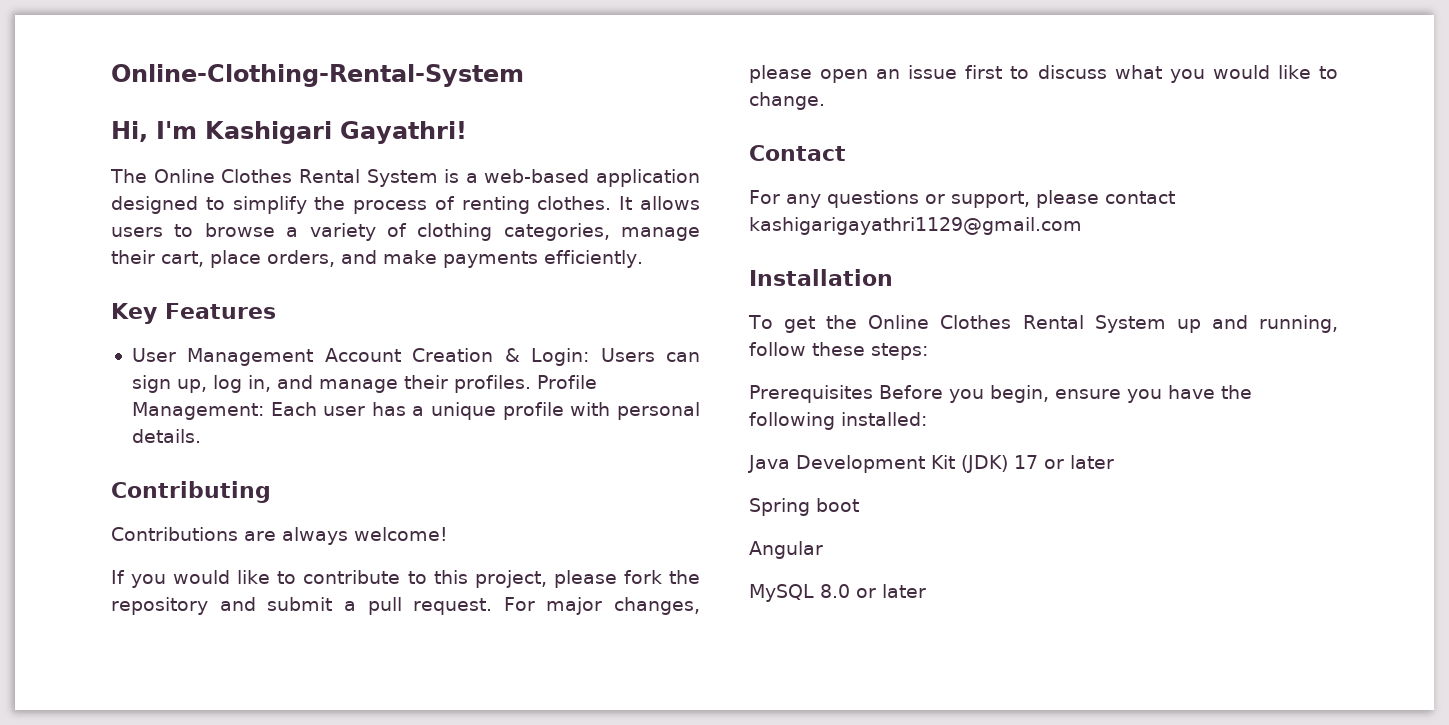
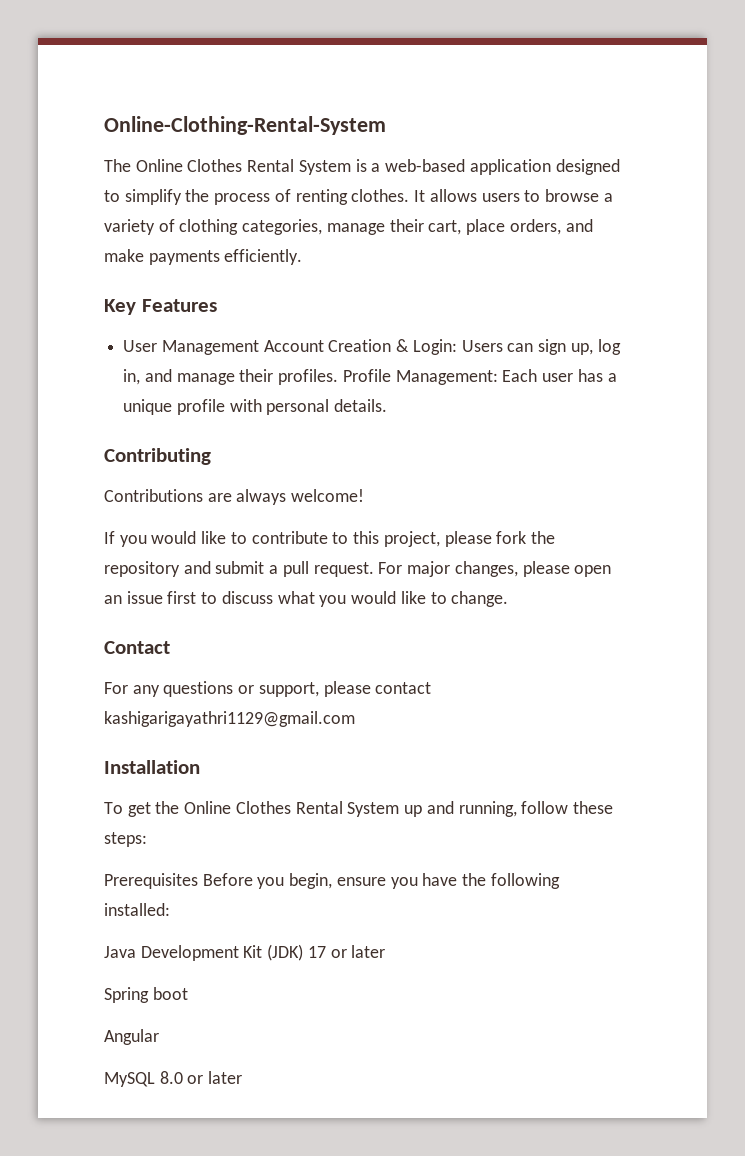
- Hi, I'm Kashigari Gayathri!

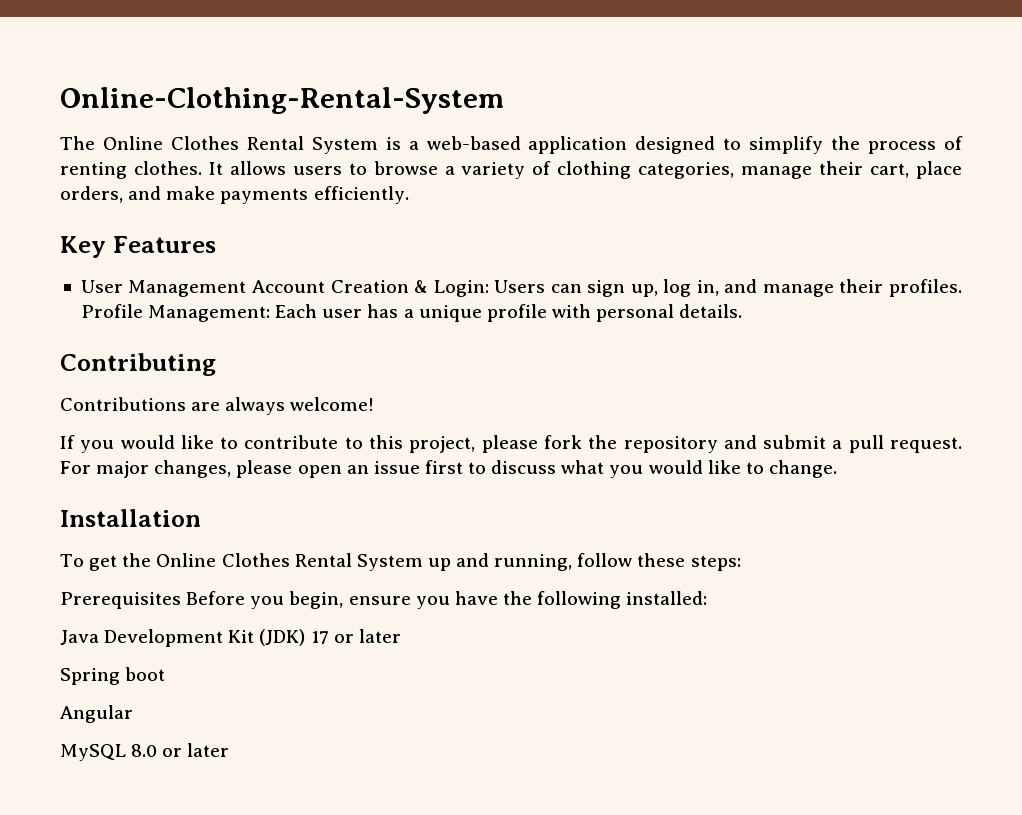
- Contact
- For any questions or support, please contact kashigarigayathri1129@gmail.com

